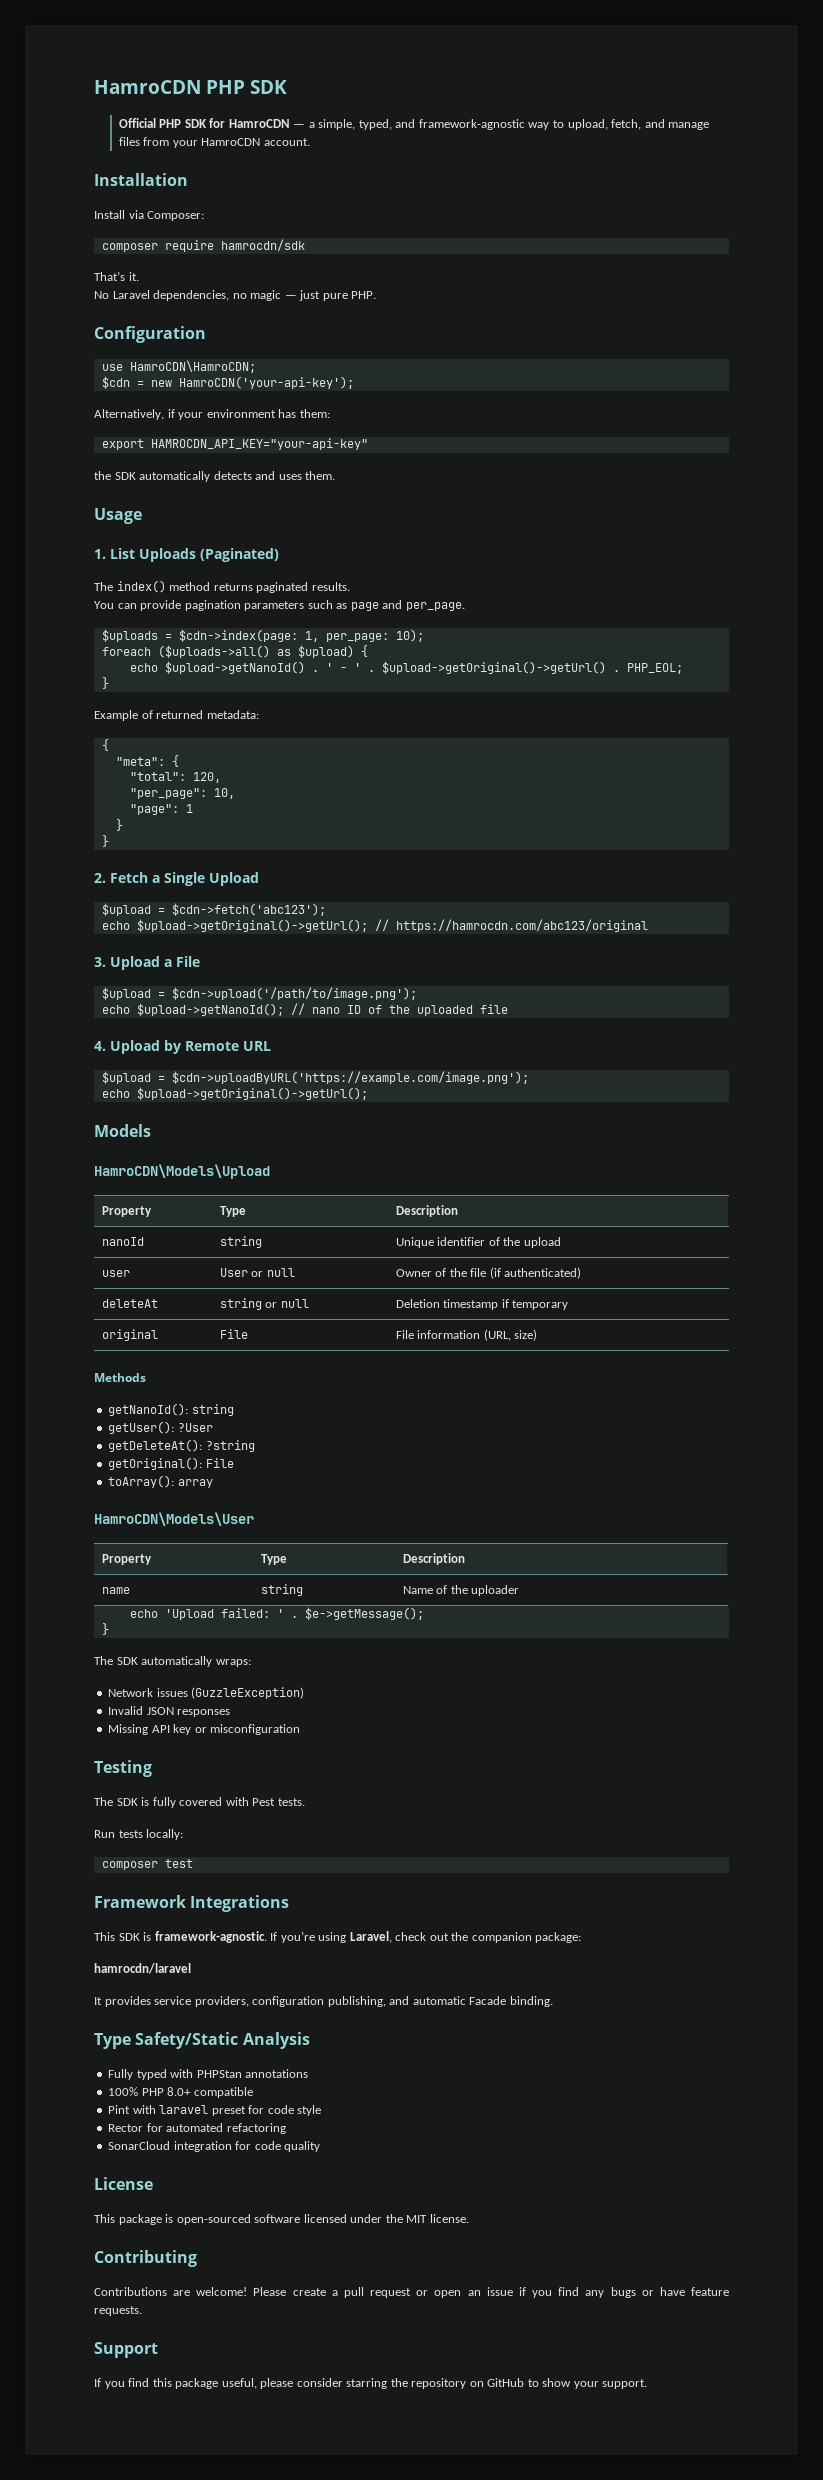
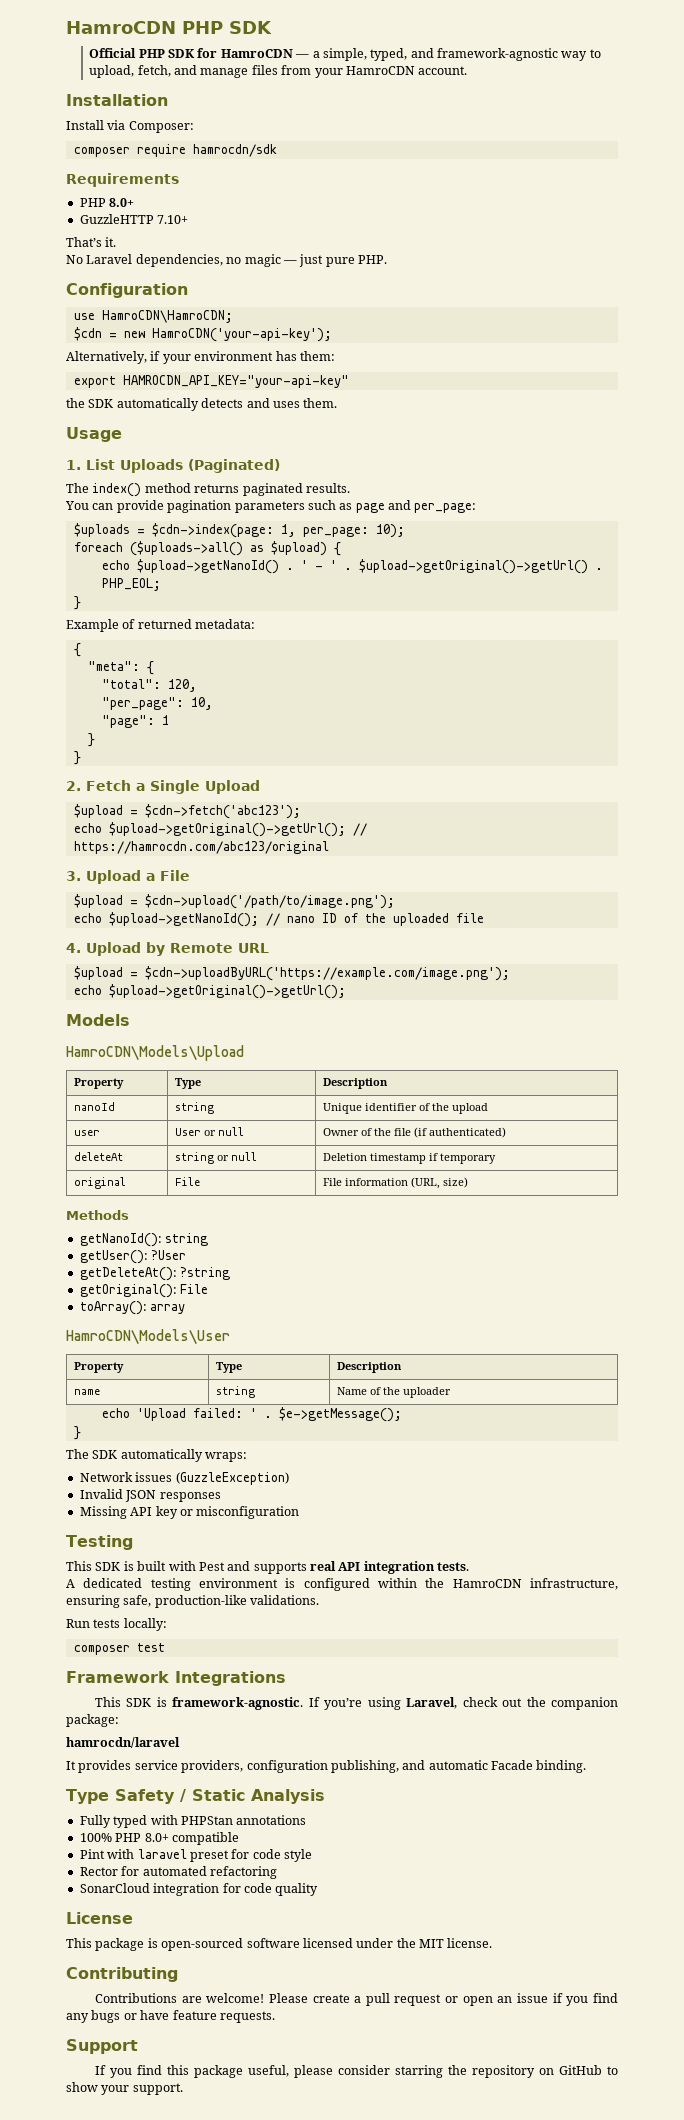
+ Requirements
+ PHP 8.0+
+ GuzzleHTTP 7.10+
- You can provide pagination parameters such as page and per_page.
+ You can provide pagination parameters such as page and per_page:
- The SDK is fully covered with Pest tests.
+ This SDK is built with Pest and supports real API integration tests.
+ A dedicated testing environment is configured within the HamroCDN infrastructure, ensuring safe, production-like validations.
- Type Safety/Static Analysis
+ Type Safety / Static Analysis

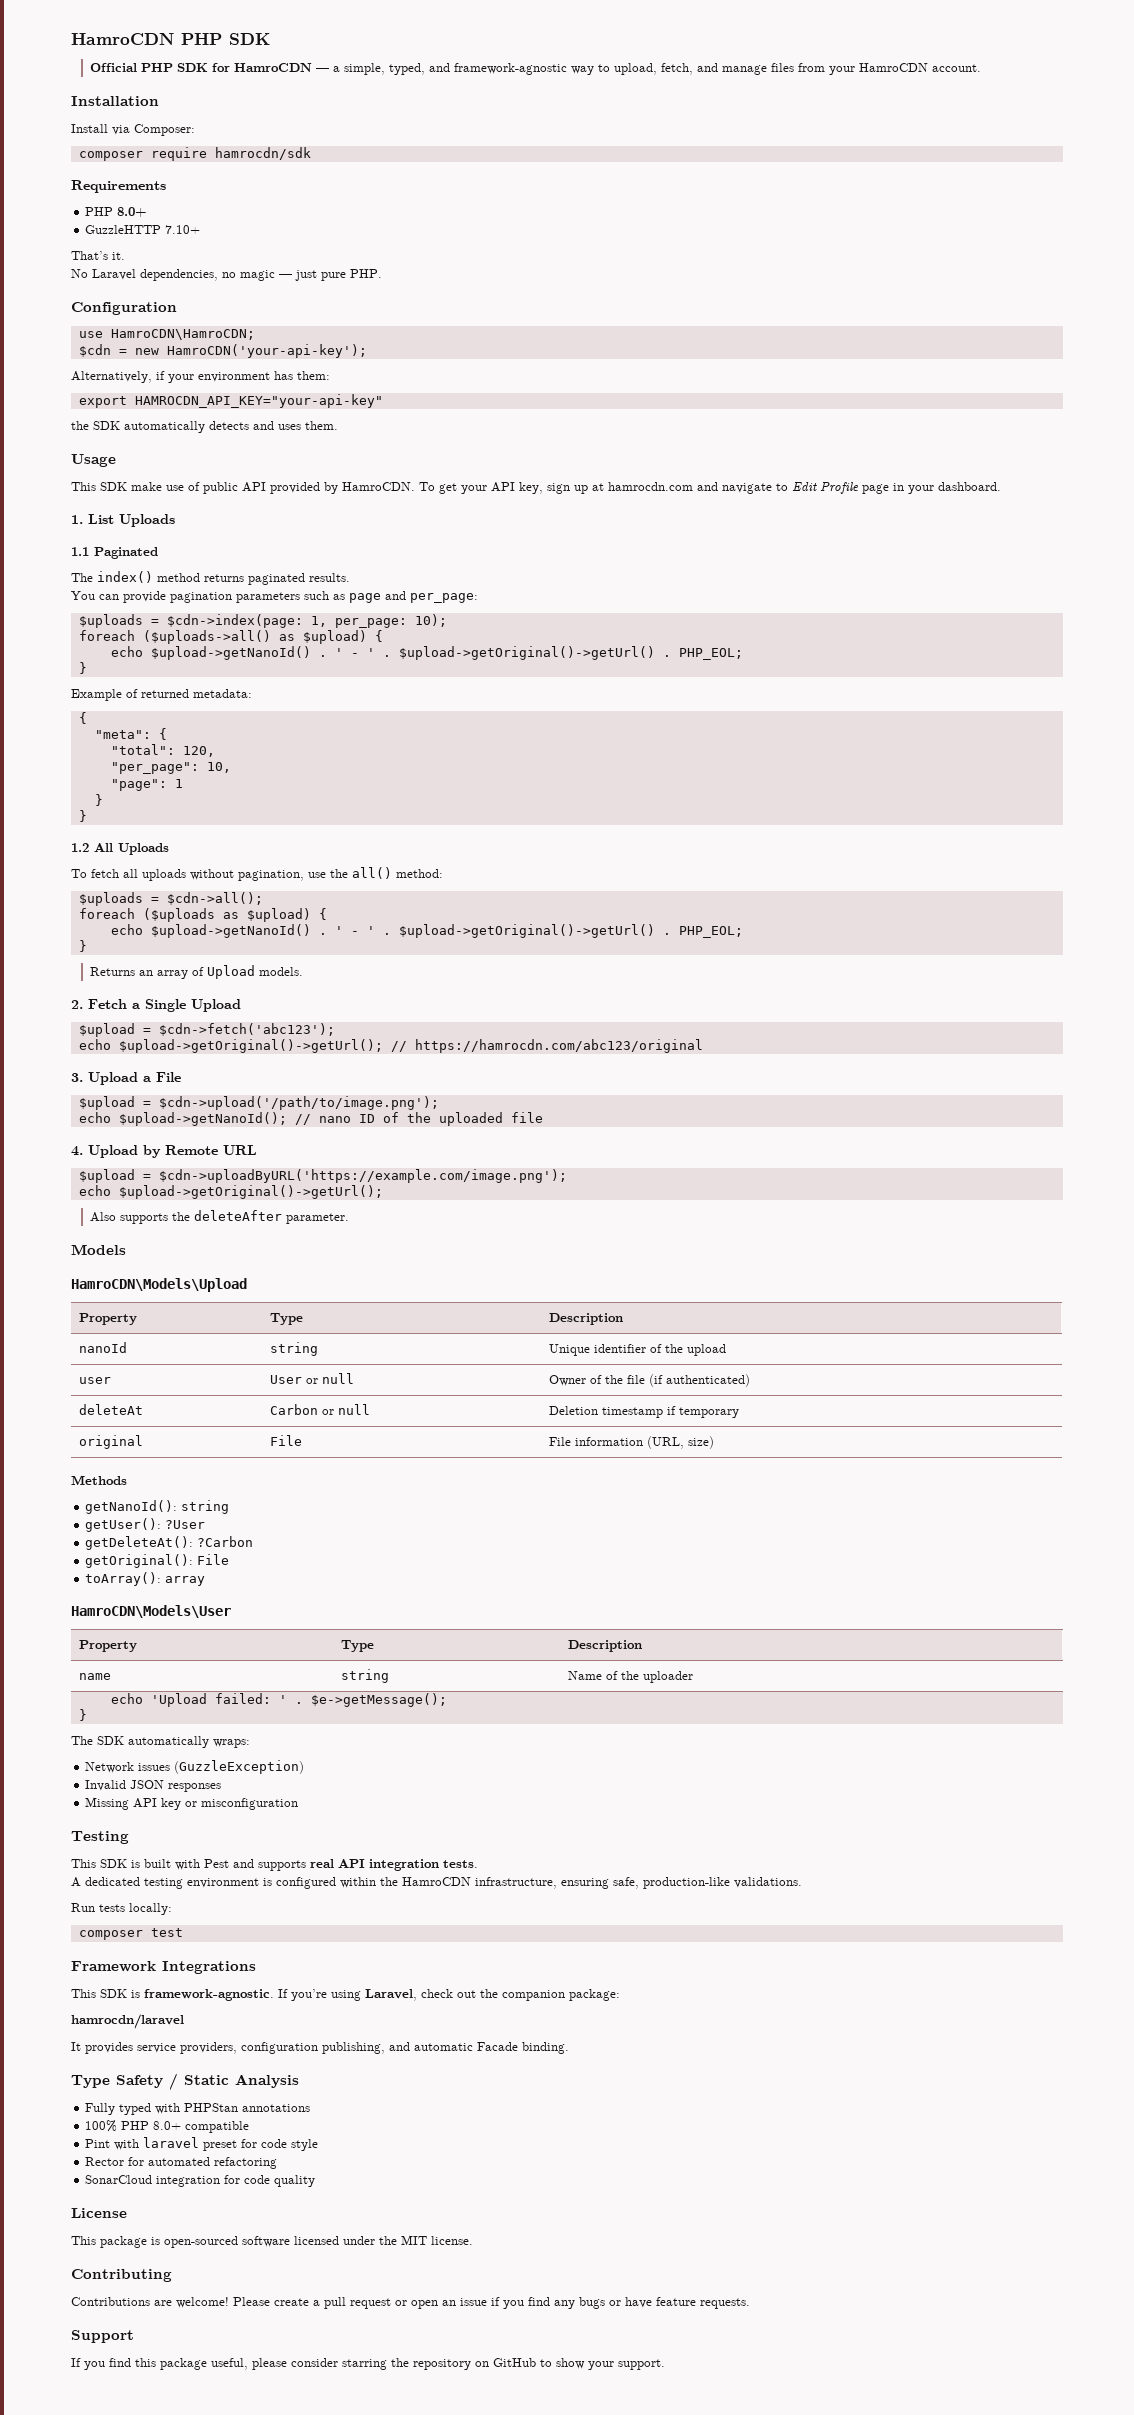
+ This SDK make use of public API provided by HamroCDN. To get your API key, sign up at hamrocdn.com and navigate to Edit Profile page in your dashboard.
- 1. List Uploads (Paginated)
+ 1. List Uploads
+ 1.1 Paginated
+ 1.2 All Uploads
+ To fetch all uploads without pagination, use the all() method:
+ $uploads = $cdn->all();
+ foreach ($uploads as $upload) {
+ echo $upload->getNanoId() . ' - ' . $upload->getOriginal()->getUrl() . PHP_EOL;
+ }
+ Returns an array of Upload models.
+ Also supports the deleteAfter parameter.
- deleteAt | string or null | Deletion timestamp if temporary
+ deleteAt | Carbon or null | Deletion timestamp if temporary
- getDeleteAt(): ?string
+ getDeleteAt(): ?Carbon

